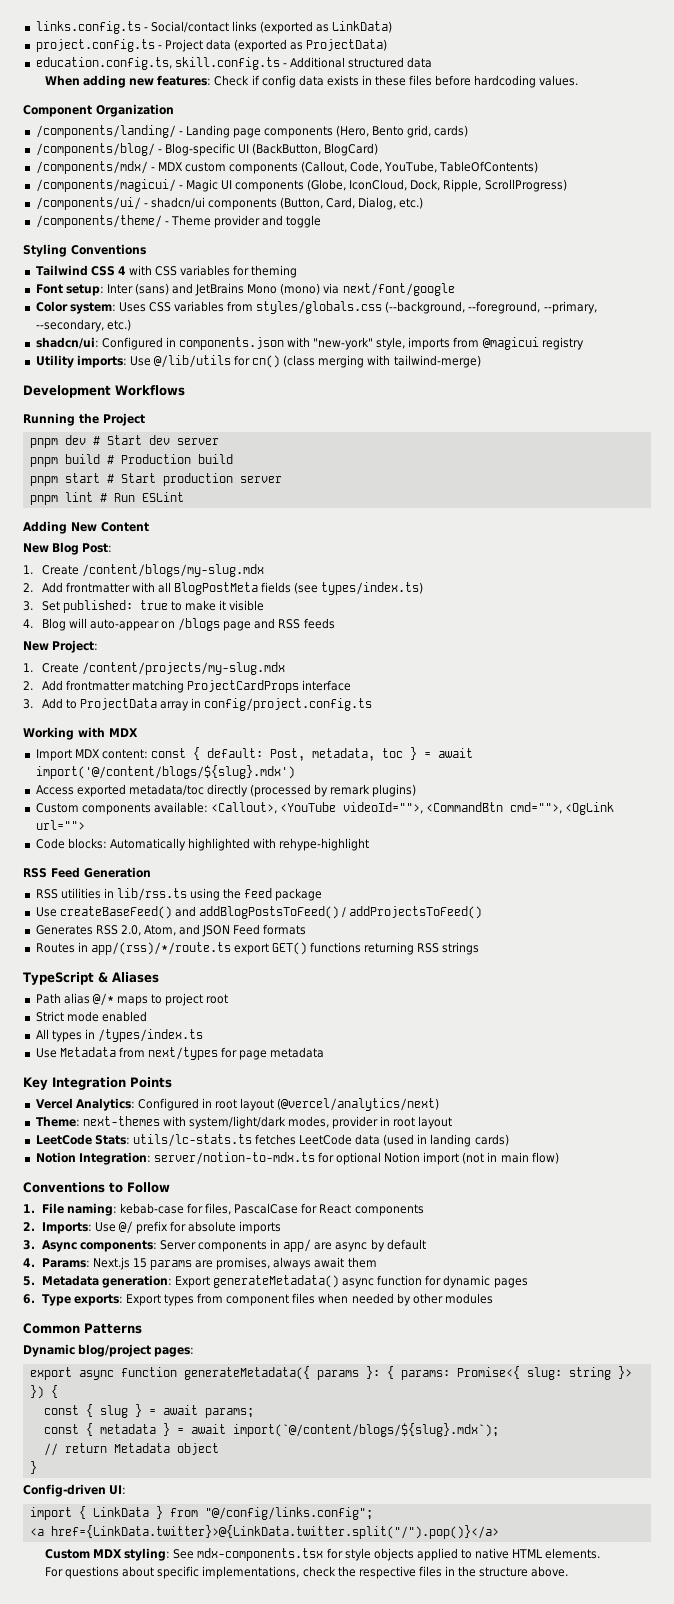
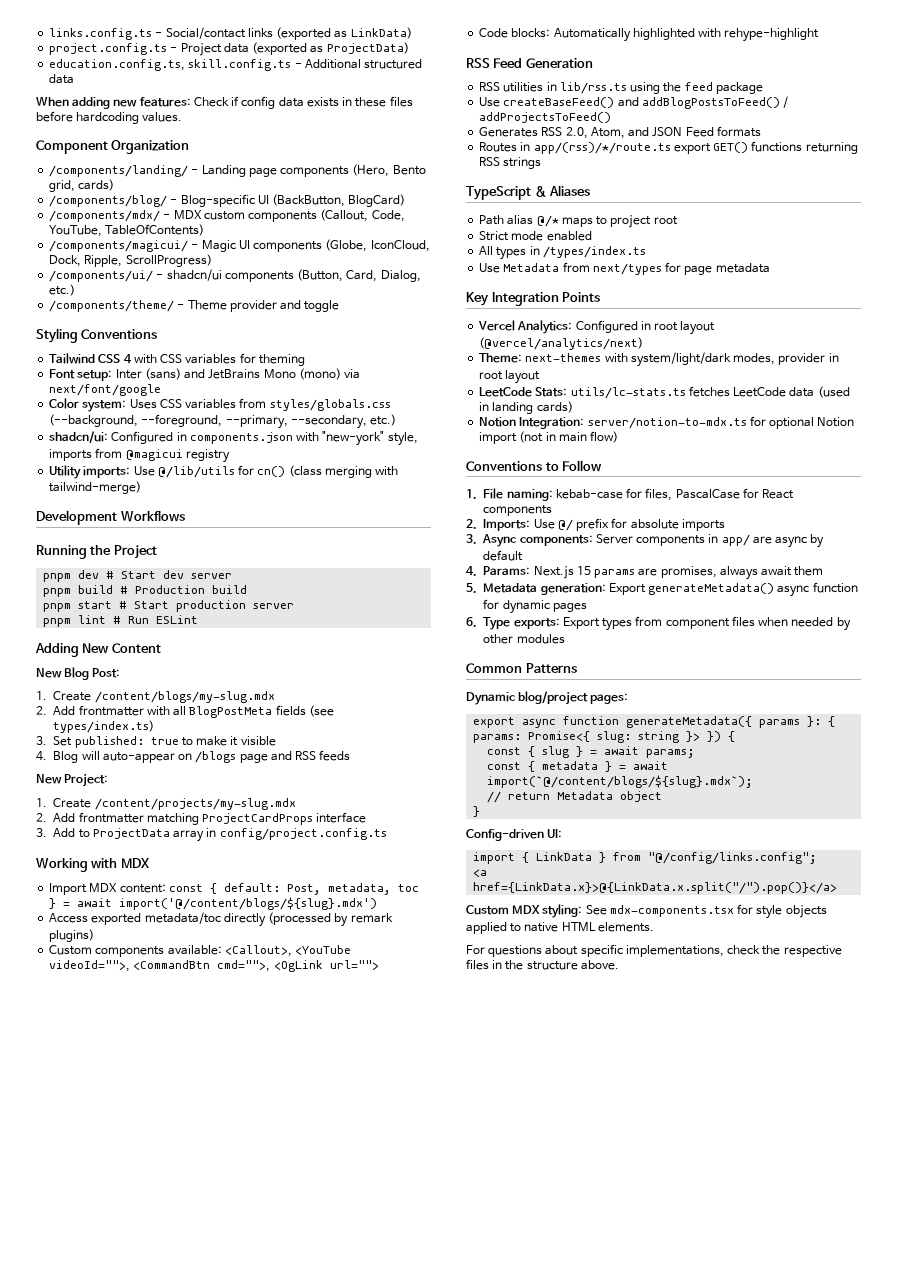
- <a href={LinkData.twitter}>@{LinkData.twitter.split("/").pop()}</a>
+ <a href={LinkData.x}>@{LinkData.x.split("/").pop()}</a>

